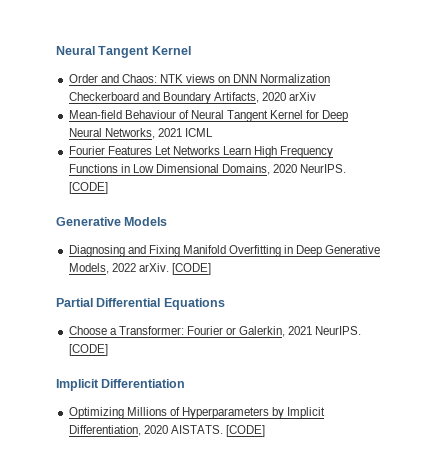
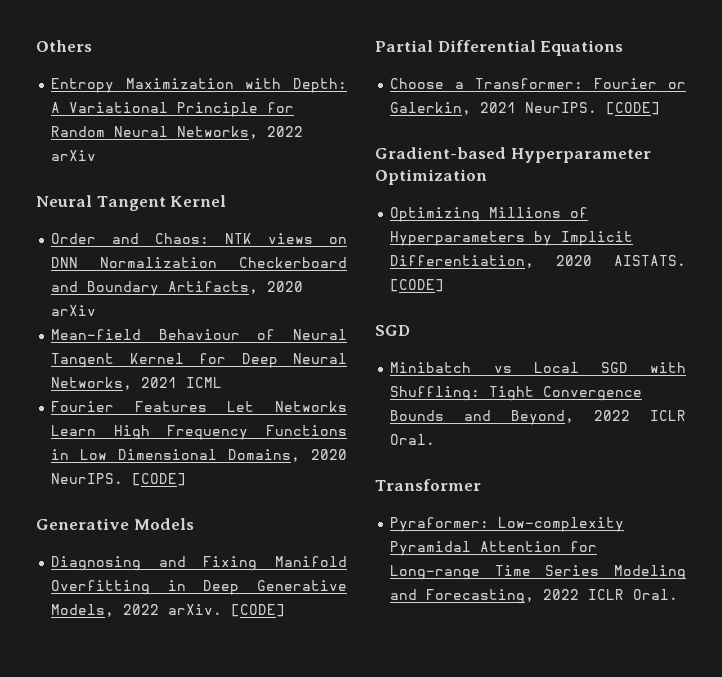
+ Others
+ Entropy Maximization with Depth: A Variational Principle for Random Neural Networks, 2022 arXiv
- Implicit Differentiation
+ Gradient-based Hyperparameter Optimization
  Optimizing Millions of Hyperparameters by Implicit Differentiation, 2020 AISTATS. [CODE]
+ SGD
+ Minibatch vs Local SGD with Shuffling: Tight Convergence Bounds and Beyond, 2022 ICLR Oral.
+ Transformer
+ Pyraformer: Low-complexity Pyramidal Attention for Long-range Time Series Modeling and Forecasting, 2022 ICLR Oral.

